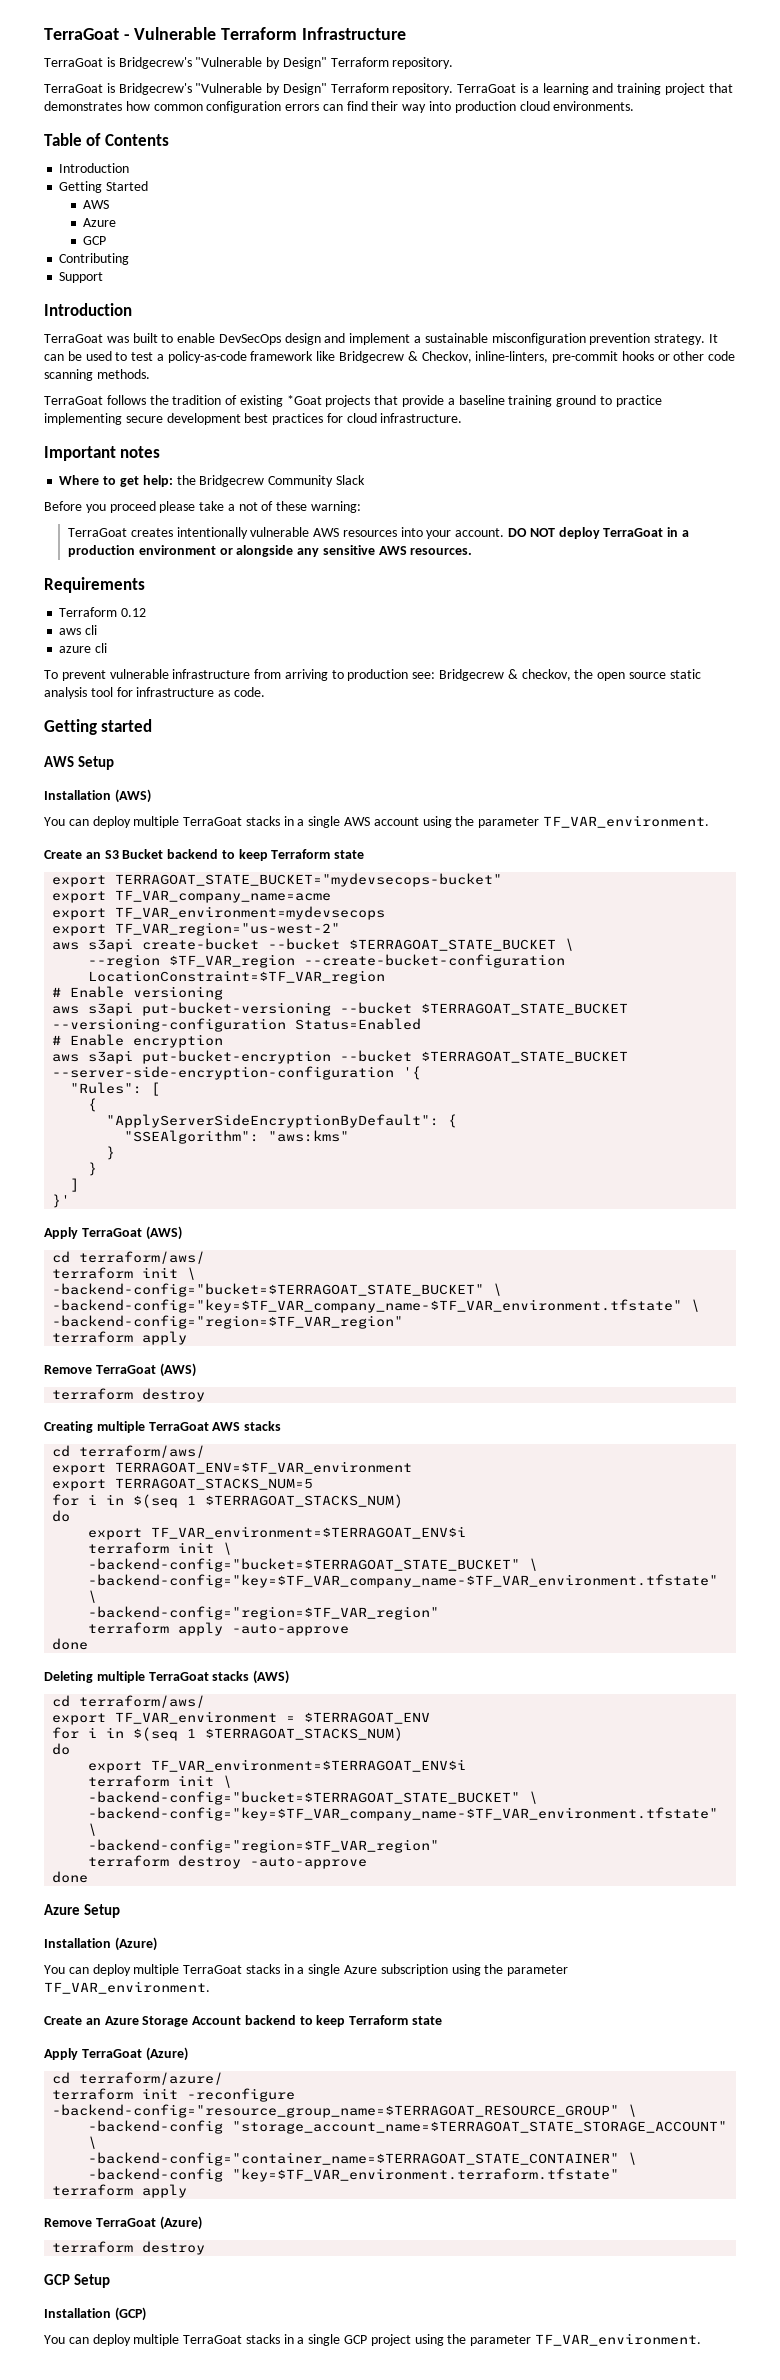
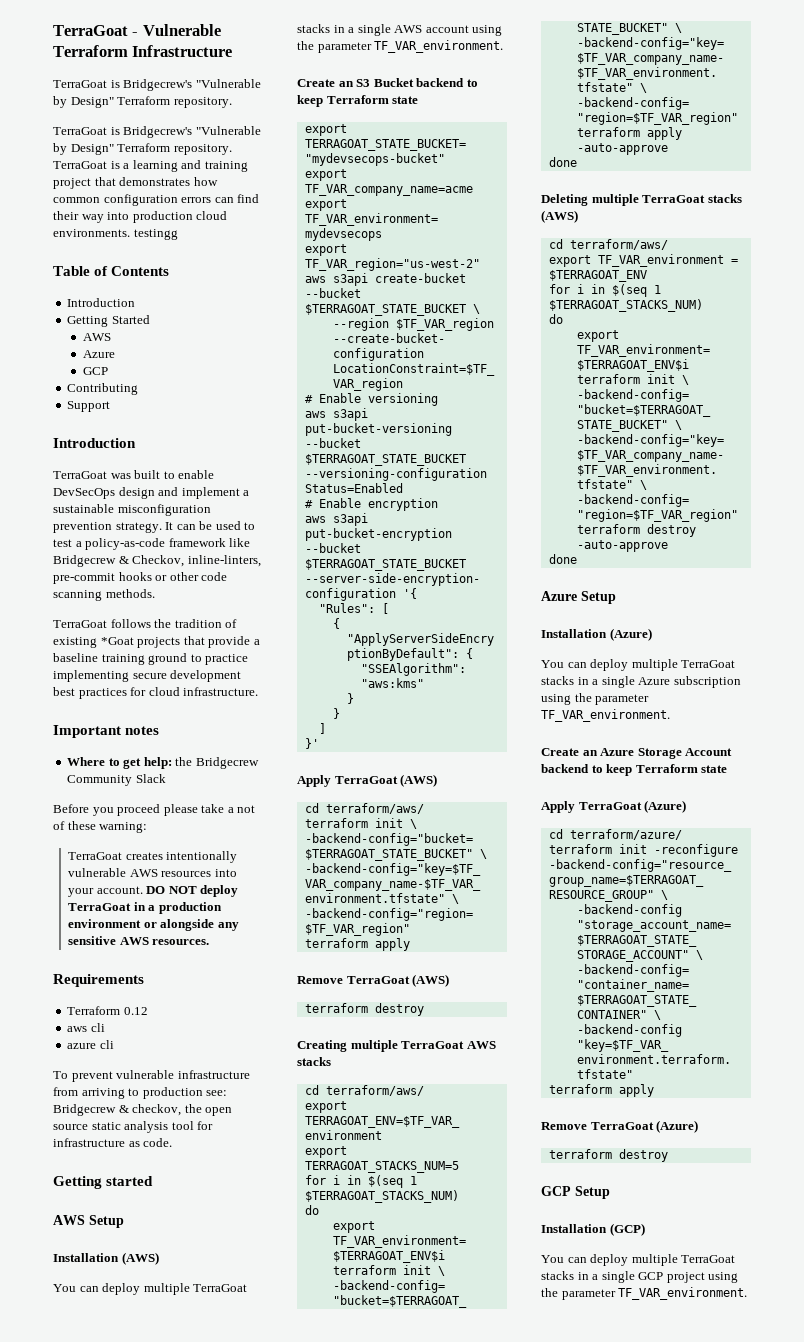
- TerraGoat is a learning and training project that demonstrates how common configuration errors can find their way into production cloud environments.
+ TerraGoat is a learning and training project that demonstrates how common configuration errors can find their way into production cloud environments. testingg

